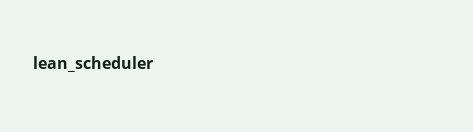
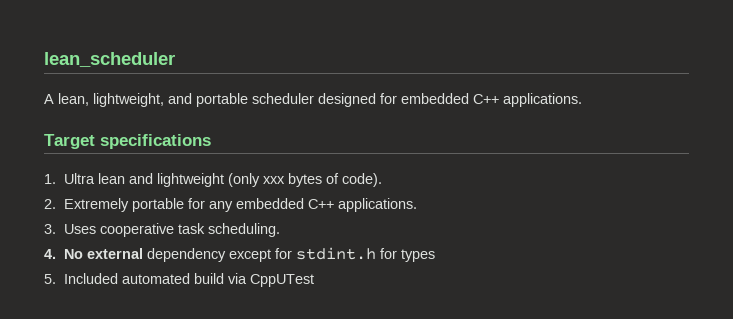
+ A lean, lightweight, and portable scheduler designed for embedded C++ applications.
+ Target specifications
+ 1. Ultra lean and lightweight (only xxx bytes of code).
+ 2. Extremely portable for any embedded C++ applications.
+ 3. Uses cooperative task scheduling.
+ 4. No external dependency except for stdint.h for types
+ 5. Included automated build via CppUTest

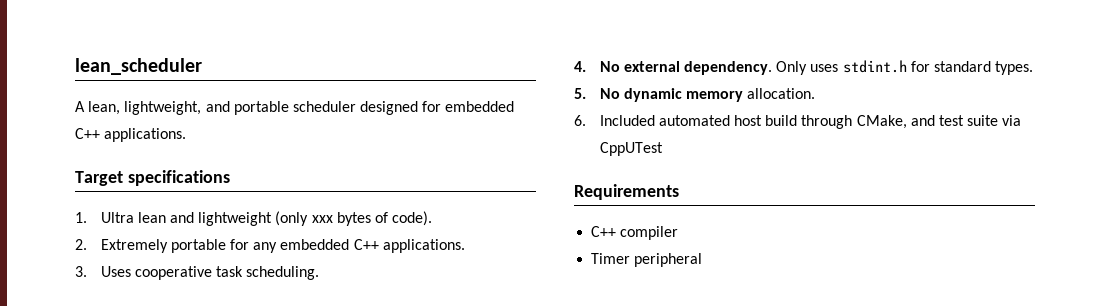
- 4. No external dependency except for stdint.h for types
- 5. Included automated build via CppUTest
+ 4. No external dependency. Only uses stdint.h for standard types.
+ 5. No dynamic memory allocation.
+ 6. Included automated host build through CMake, and test suite via CppUTest
+ Requirements
+ C++ compiler
+ Timer peripheral

